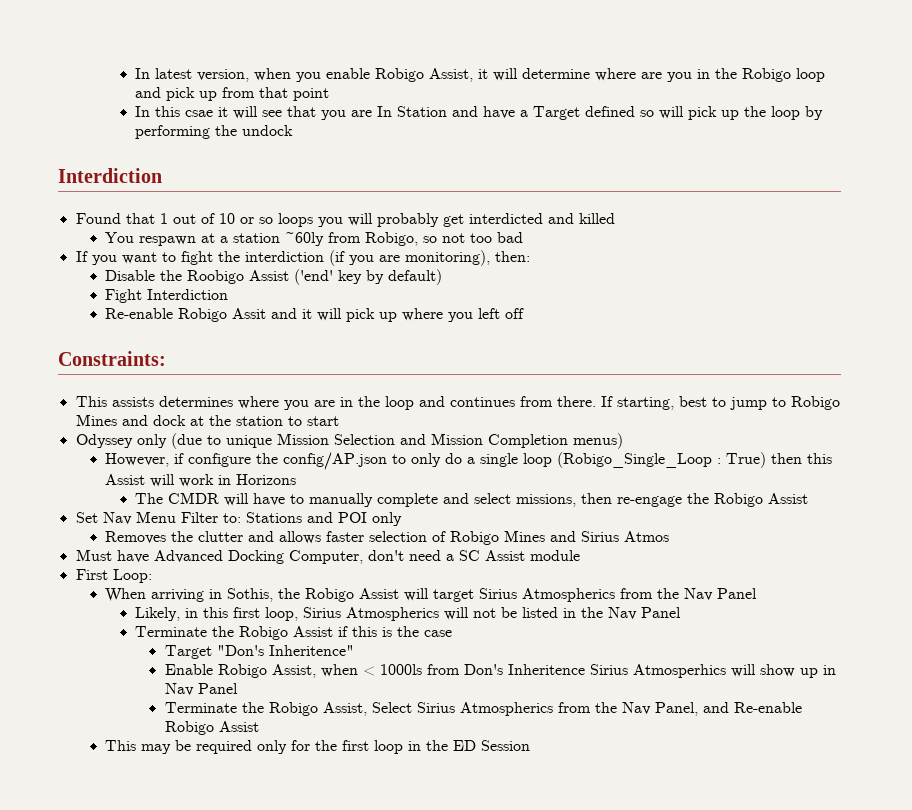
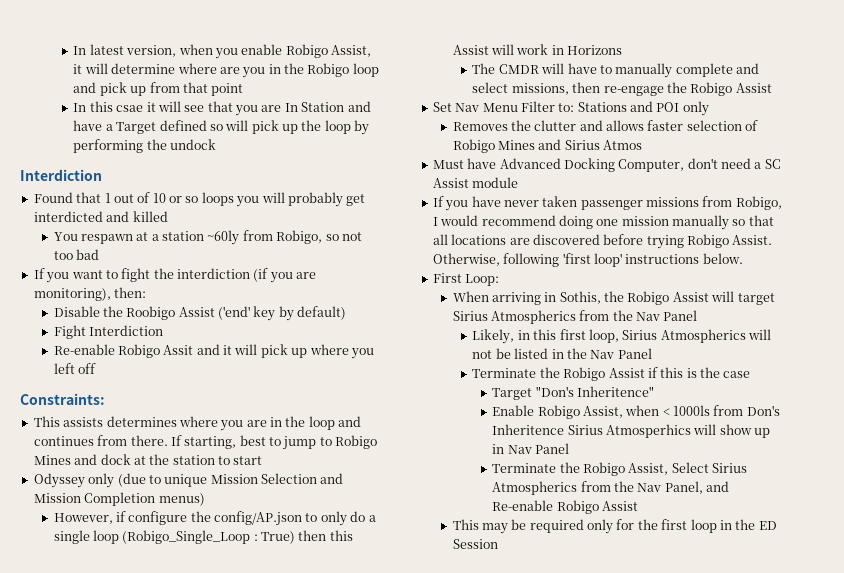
+ If you have never taken passenger missions from Robigo, I would recommend doing one mission manually so that all locations are discovered before trying Robigo Assist. Otherwise, following 'first loop' instructions below.

